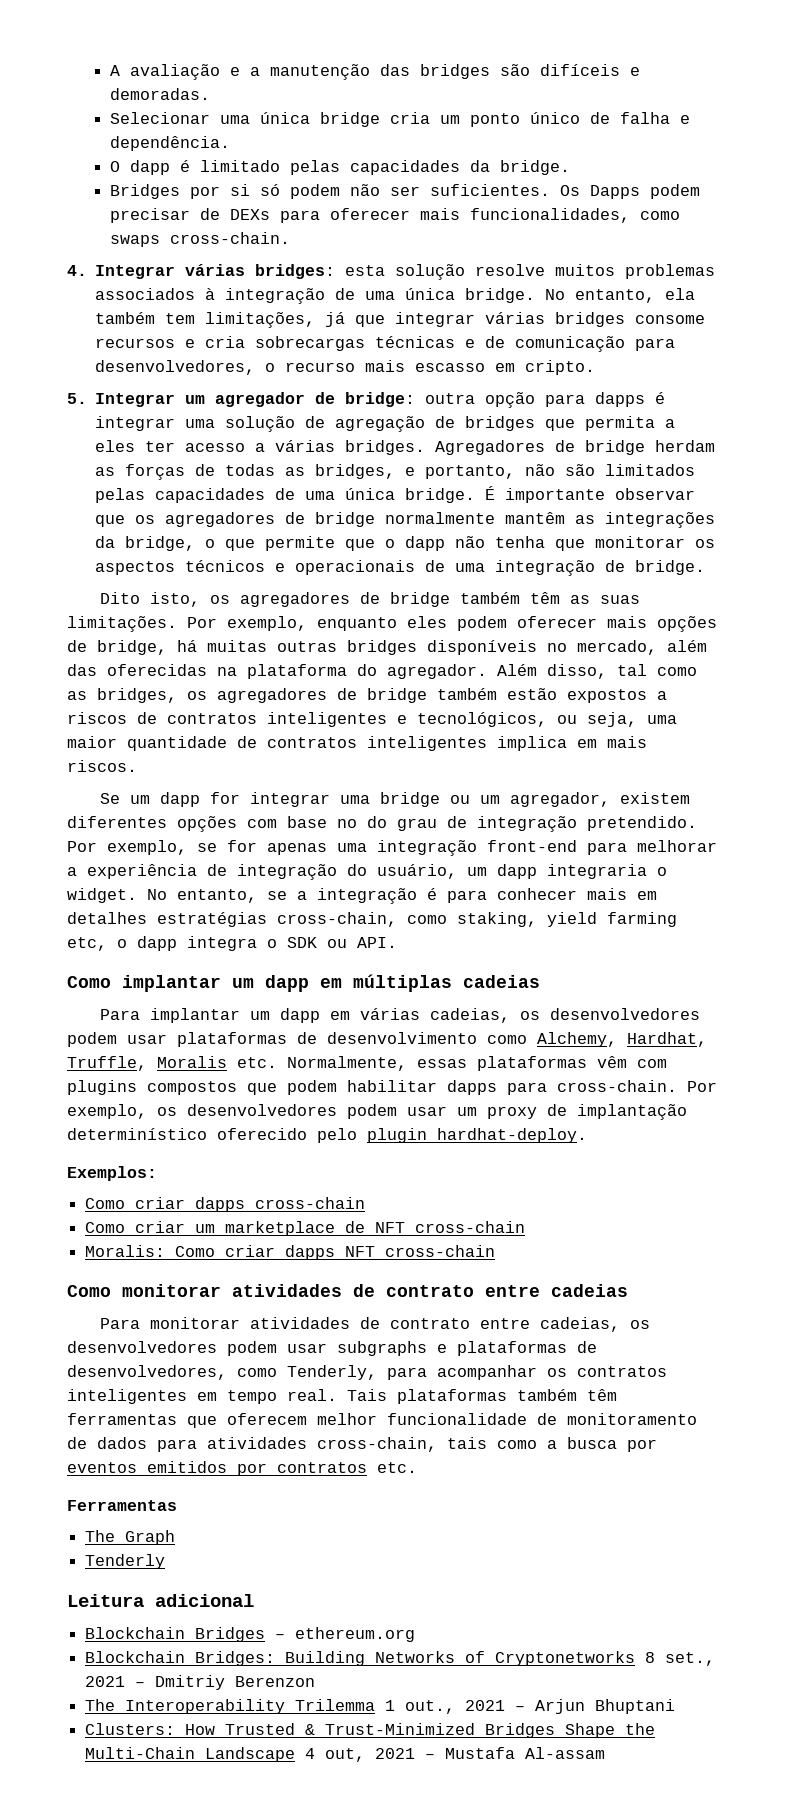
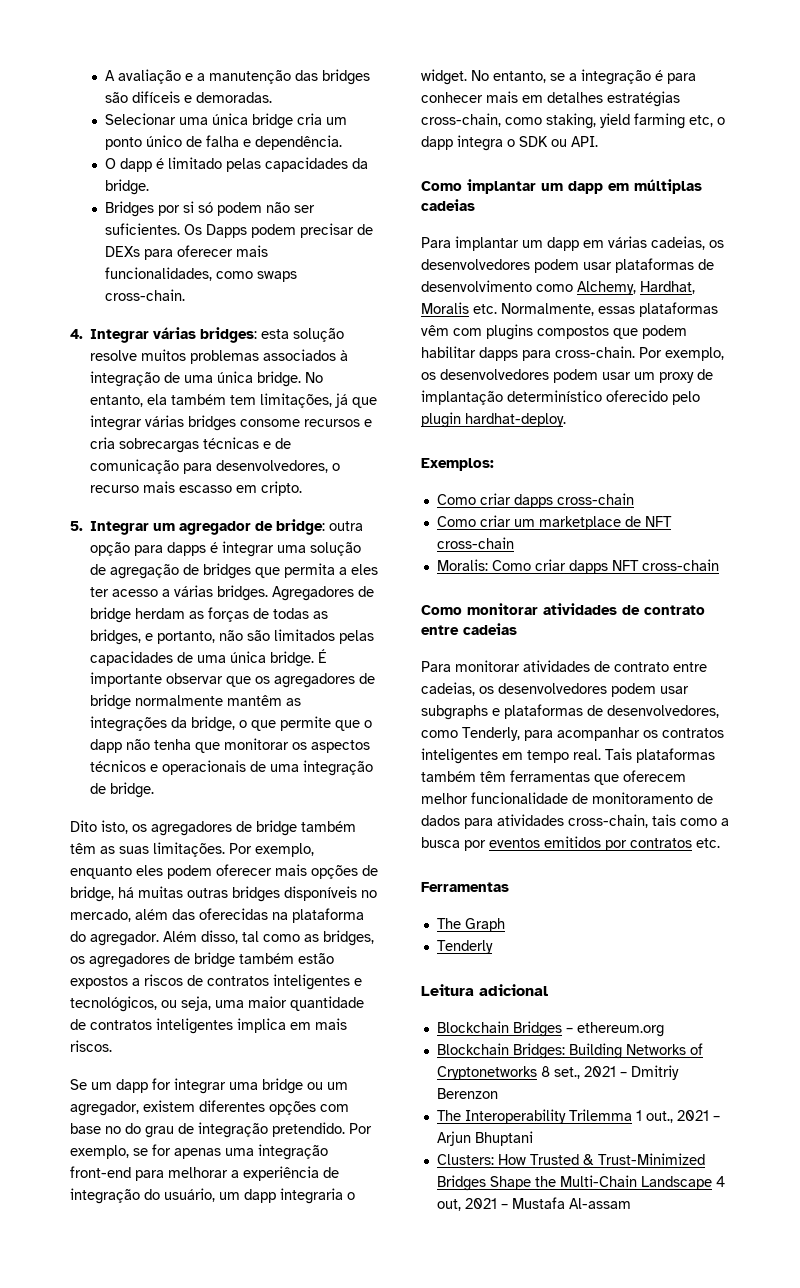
- Para implantar um dapp em várias cadeias, os desenvolvedores podem usar plataformas de desenvolvimento como Alchemy, Hardhat, Truffle, Moralis etc. Normalmente, essas plataformas vêm com plugins compostos que podem habilitar dapps para cross-chain.
+ Para implantar um dapp em várias cadeias, os desenvolvedores podem usar plataformas de desenvolvimento como Alchemy, Hardhat, Moralis etc. Normalmente, essas plataformas vêm com plugins compostos que podem habilitar dapps para cross-chain.

